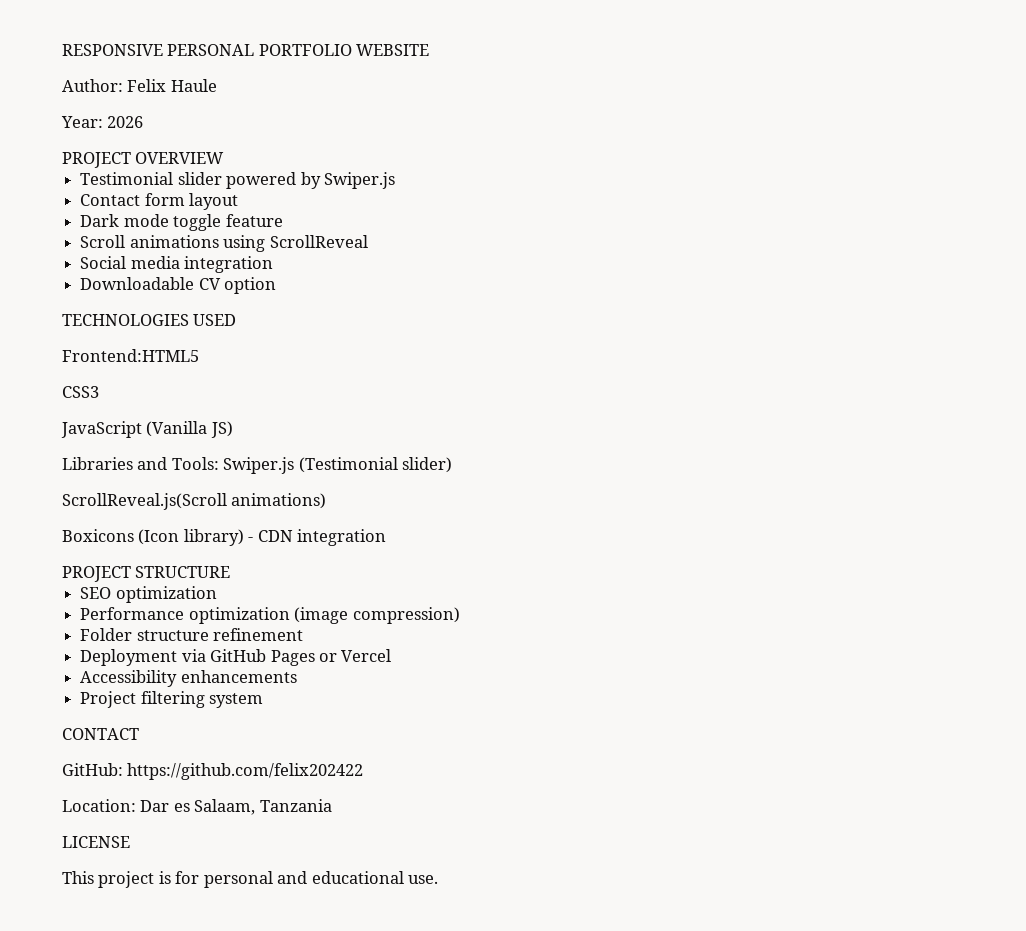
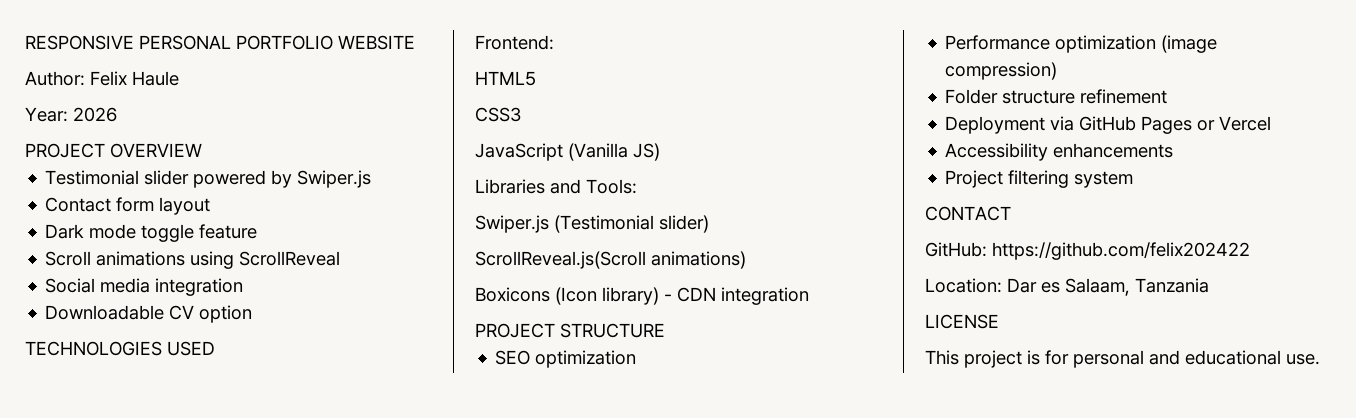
- Frontend:HTML5
+ Frontend:
+ HTML5
- Libraries and Tools: Swiper.js (Testimonial slider)
+ Libraries and Tools:
+ Swiper.js (Testimonial slider)

